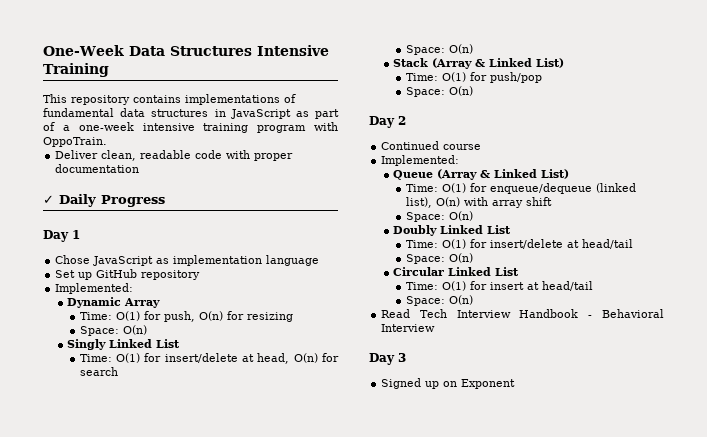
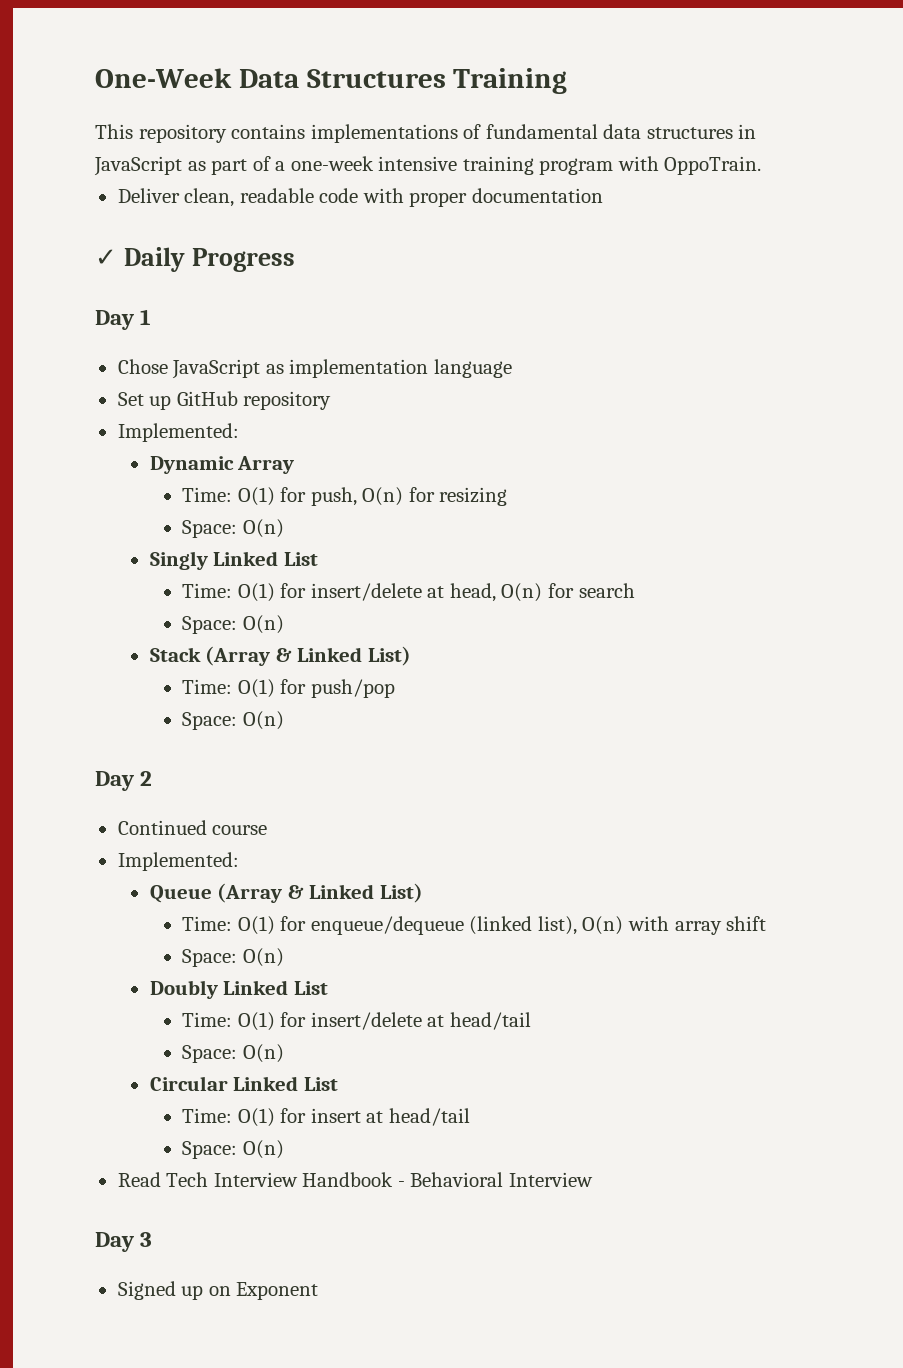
- One-Week Data Structures Intensive Training
+ One-Week Data Structures Training

